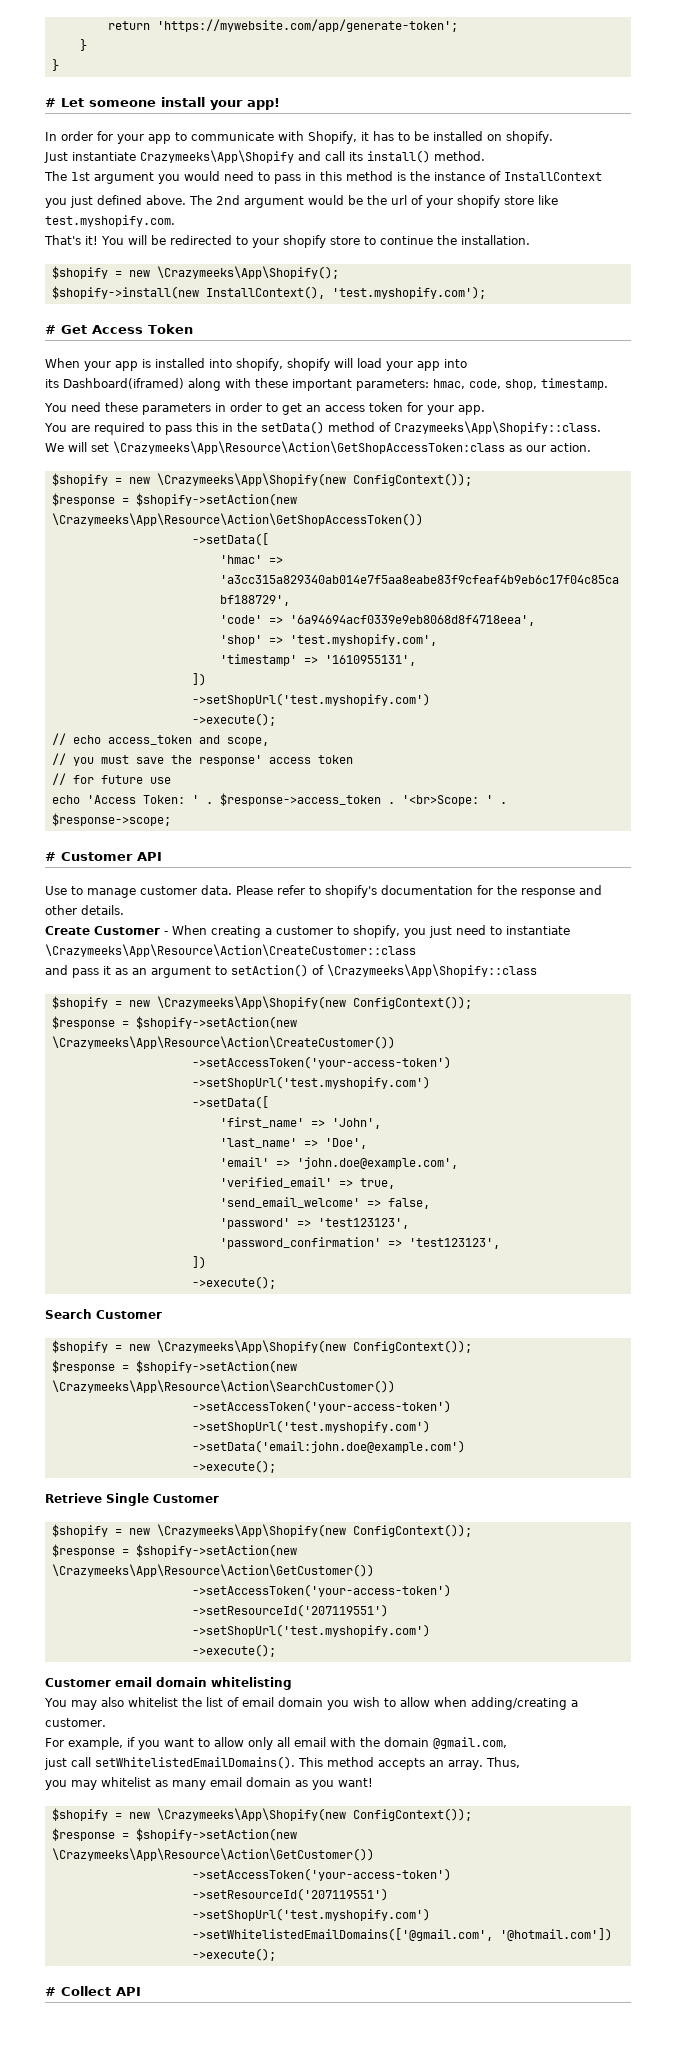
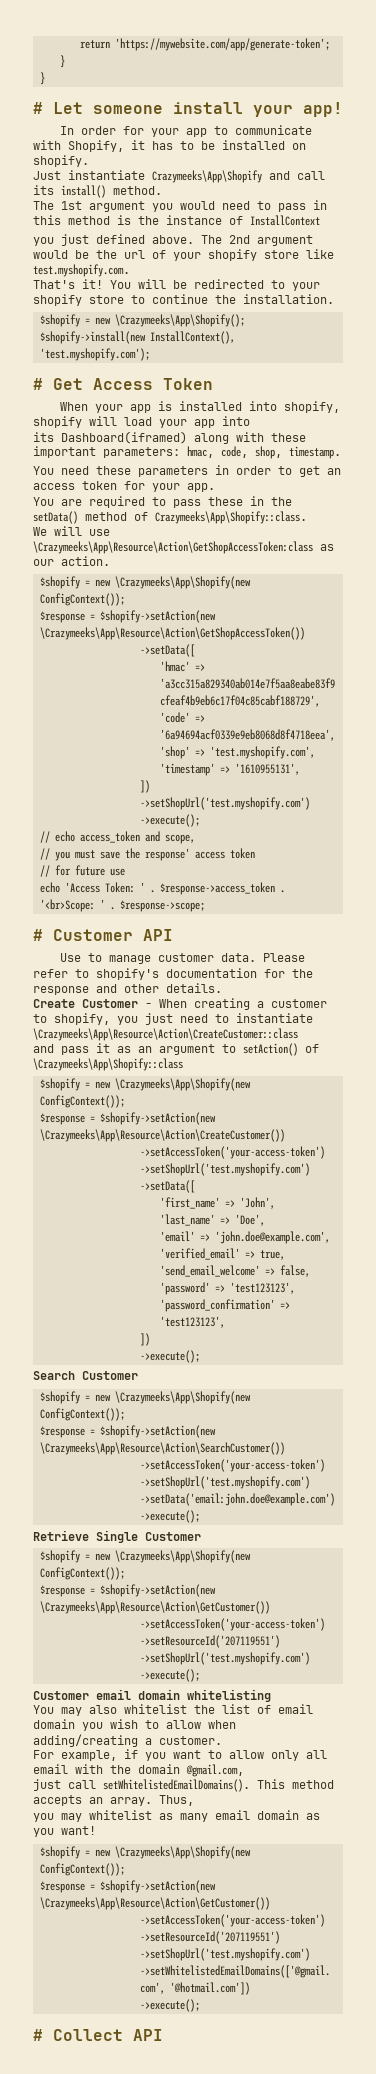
- You are required to pass this in the setData() method of Crazymeeks\App\Shopify::class.
+ You are required to pass these in the setData() method of Crazymeeks\App\Shopify::class.
- We will set \Crazymeeks\App\Resource\Action\GetShopAccessToken:class as our action.
+ We will use \Crazymeeks\App\Resource\Action\GetShopAccessToken:class as our action.

